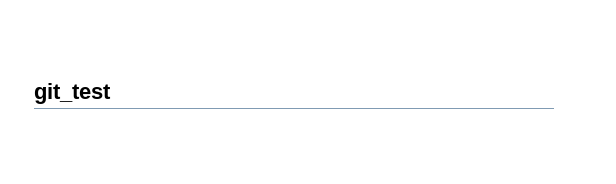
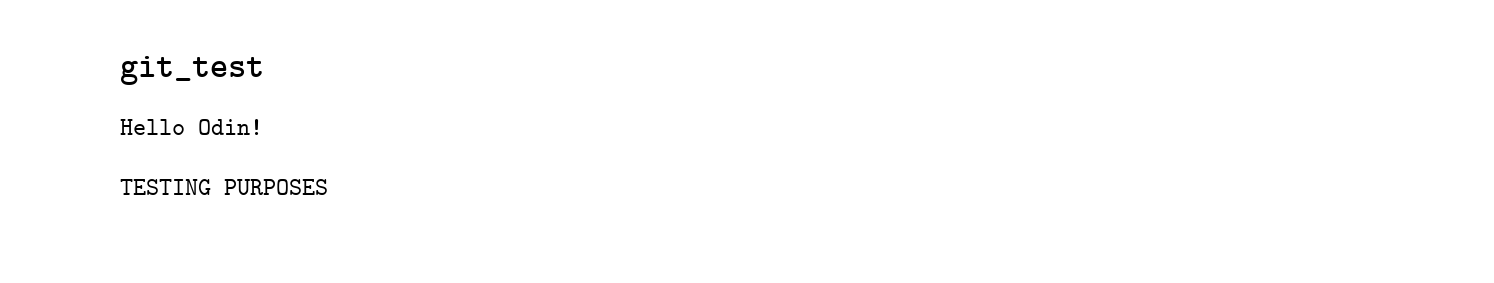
+ Hello Odin!
+ TESTING PURPOSES

